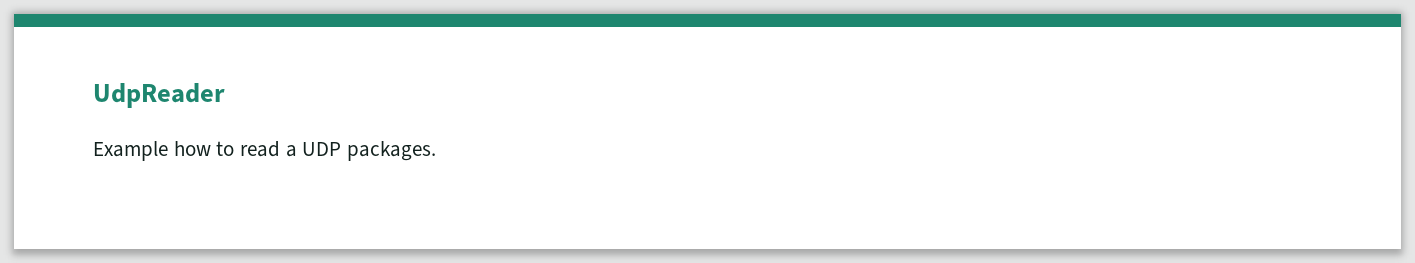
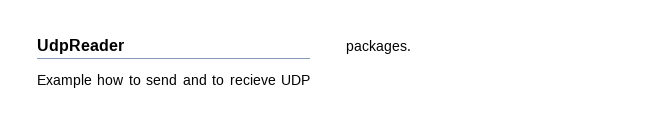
- Example how to read a UDP packages.
+ Example how to send and to recieve UDP packages.

